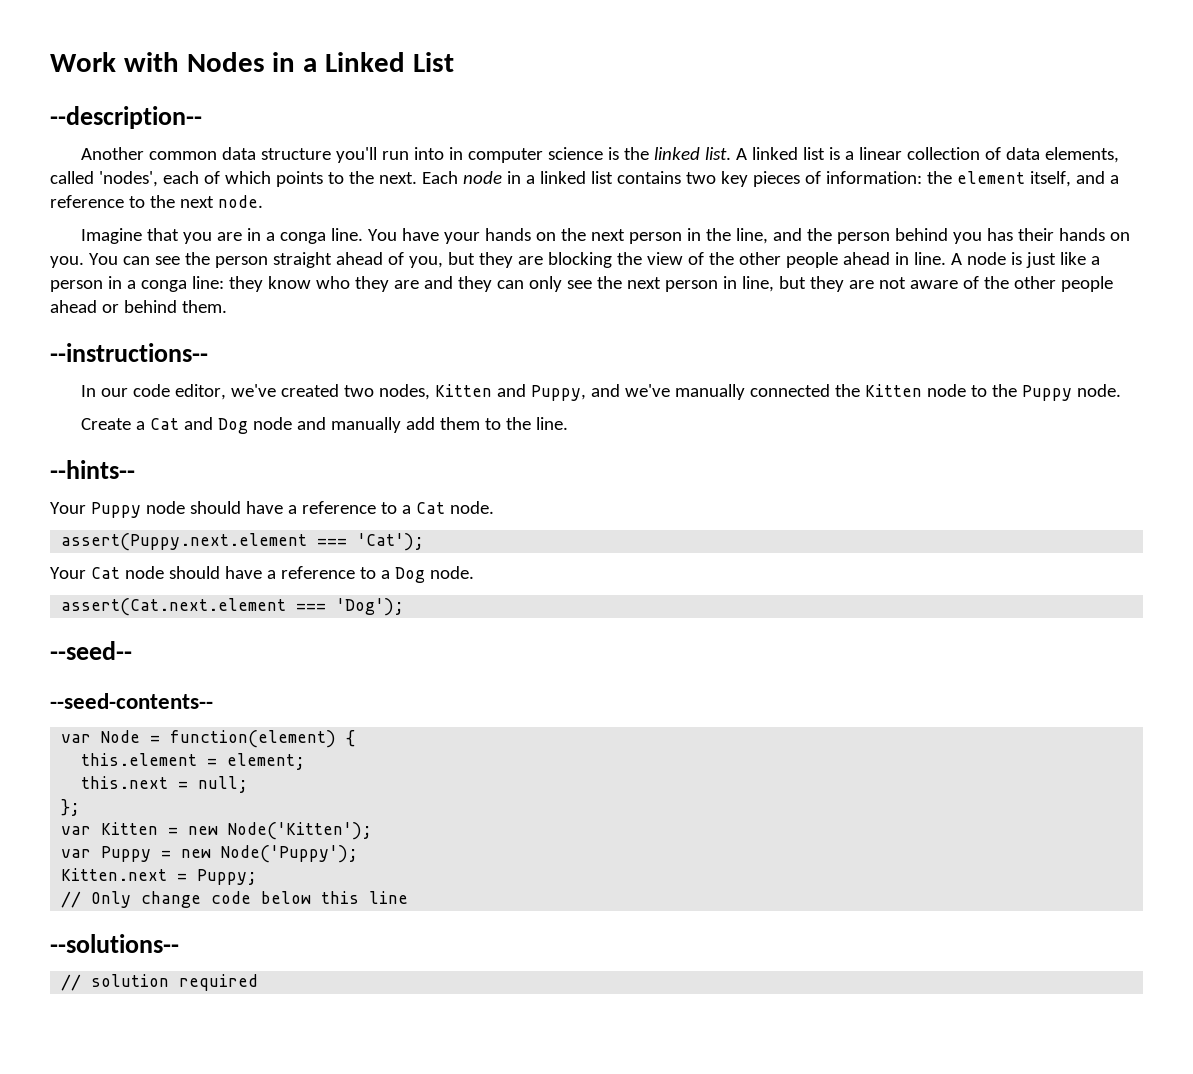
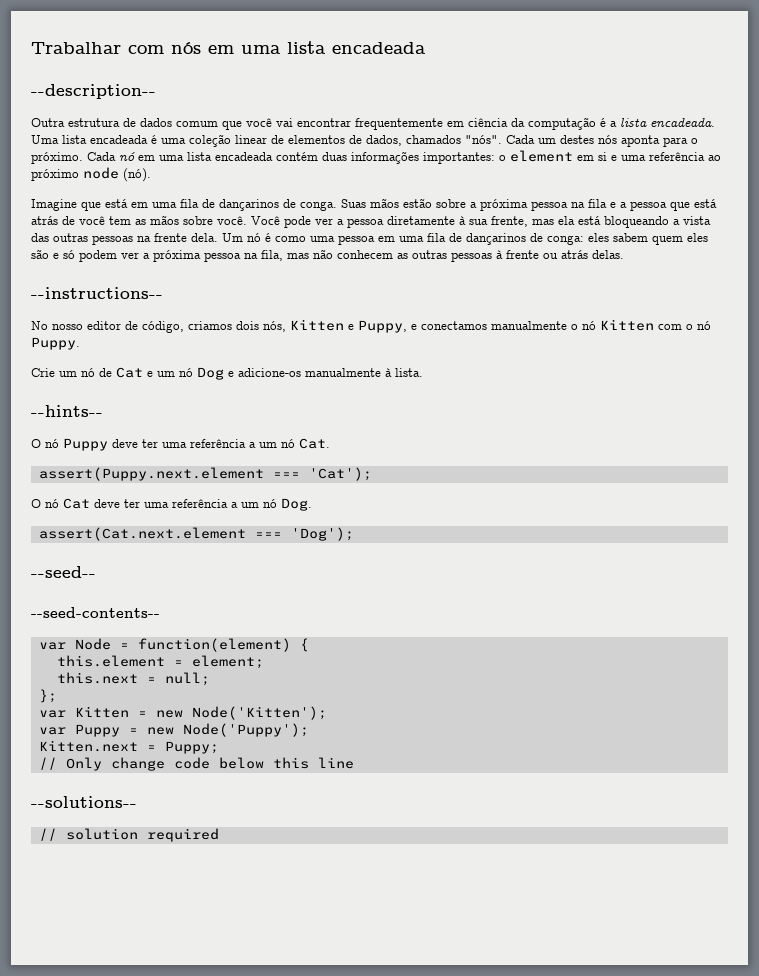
- Work with Nodes in a Linked List
+ Trabalhar com nós em uma lista encadeada
  --description--
- Another common data structure you'll run into in computer science is the linked list. A linked list is a linear collection of data elements, called 'nodes', each of which points to the next. Each node in a linked list contains two key pieces of information: the element itself, and a reference to the next node.
- Imagine that you are in a conga line. You have your hands on the next person in the line, and the person behind you has their hands on you. You can see the person straight ahead of you, but they are blocking the view of the other people ahead in line. A node is just like a person in a conga line: they know who they are and they can only see the next person in line, but they are not aware of the other people ahead or behind them.
+ Outra estrutura de dados comum que você vai encontrar frequentemente em ciência da computação é a lista encadeada. Uma lista encadeada é uma coleção linear de elementos de dados, chamados "nós". Cada um destes nós aponta para o próximo. Cada nó em uma lista encadeada contém duas informações importantes: o element em si e uma referência ao próximo node (nó).
+ Imagine que está em uma fila de dançarinos de conga. Suas mãos estão sobre a próxima pessoa na fila e a pessoa que está atrás de você tem as mãos sobre você. Você pode ver a pessoa diretamente à sua frente, mas ela está bloqueando a vista das outras pessoas na frente dela. Um nó é como uma pessoa em uma fila de dançarinos de conga: eles sabem quem eles são e só podem ver a próxima pessoa na fila, mas não conhecem as outras pessoas à frente ou atrás delas.
  --instructions--
- In our code editor, we've created two nodes, Kitten and Puppy, and we've manually connected the Kitten node to the Puppy node.
- Create a Cat and Dog node and manually add them to the line.
+ No nosso editor de código, criamos dois nós, Kitten e Puppy, e conectamos manualmente o nó Kitten com o nó Puppy.
+ Crie um nó de Cat e um nó Dog e adicione-os manualmente à lista.
  --hints--
- Your Puppy node should have a reference to a Cat node.
+ O nó Puppy deve ter uma referência a um nó Cat.
  assert(Puppy.next.element === 'Cat');
- Your Cat node should have a reference to a Dog node.
+ O nó Cat deve ter uma referência a um nó Dog.

